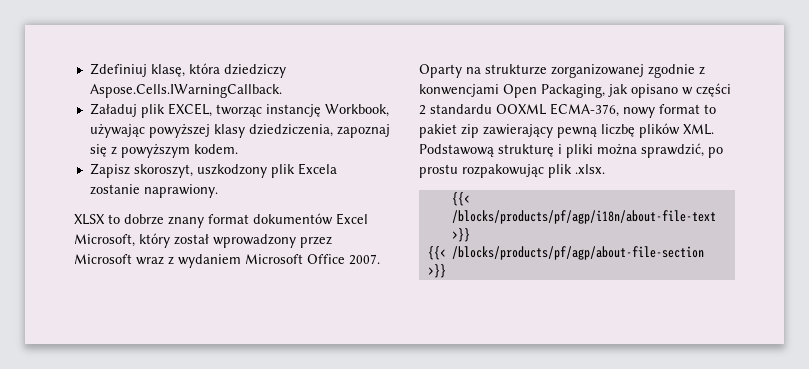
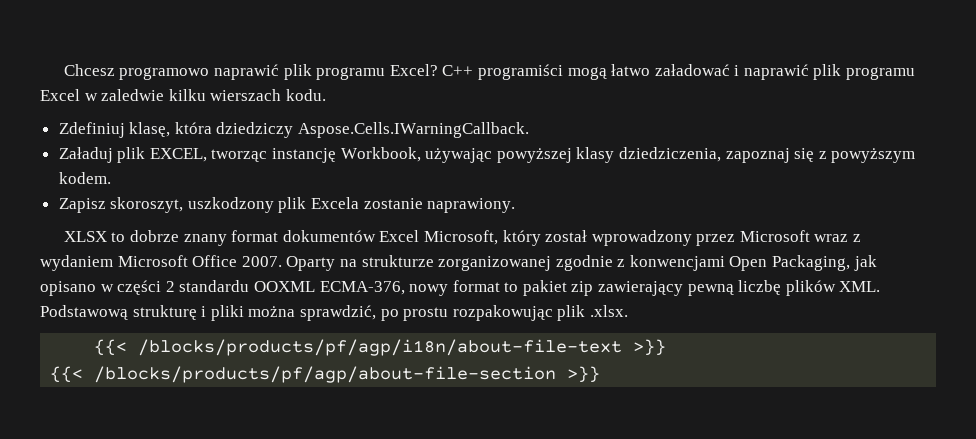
+ Chcesz programowo naprawić plik programu Excel? C++ programiści mogą łatwo załadować i naprawić plik programu Excel w zaledwie kilku wierszach kodu.

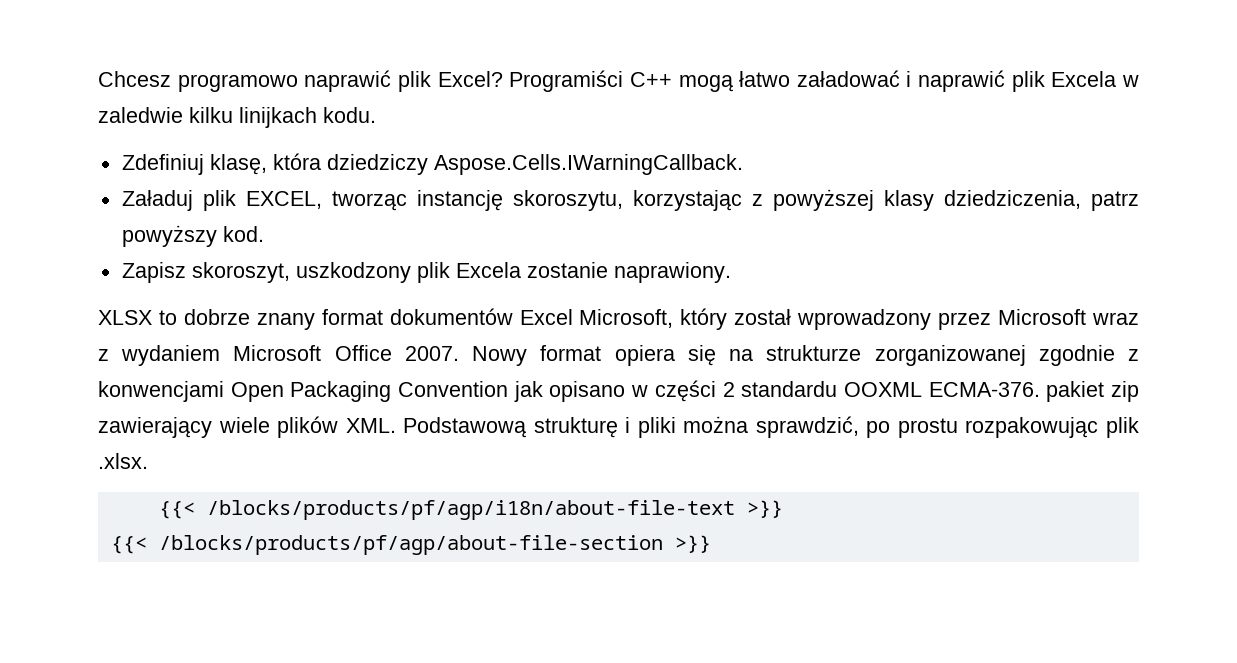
- Chcesz programowo naprawić plik programu Excel? C++ programiści mogą łatwo załadować i naprawić plik programu Excel w zaledwie kilku wierszach kodu.
+ Chcesz programowo naprawić plik Excel? Programiści C++ mogą łatwo załadować i naprawić plik Excela w zaledwie kilku linijkach kodu.
- Załaduj plik EXCEL, tworząc instancję Workbook, używając powyższej klasy dziedziczenia, zapoznaj się z powyższym kodem.
+ Załaduj plik EXCEL, tworząc instancję skoroszytu, korzystając z powyższej klasy dziedziczenia, patrz powyższy kod.
- Oparty na strukturze zorganizowanej zgodnie z konwencjami Open Packaging, jak opisano w części 2 standardu OOXML ECMA-376, nowy format to pakiet zip zawierający pewną liczbę plików XML. Podstawową strukturę i pliki można sprawdzić, po prostu rozpakowując plik .xlsx.
+ Nowy format opiera się na strukturze zorganizowanej zgodnie z konwencjami Open Packaging Convention jak opisano w części 2 standardu OOXML ECMA-376. pakiet zip zawierający wiele plików XML. Podstawową strukturę i pliki można sprawdzić, po prostu rozpakowując plik .xlsx.

